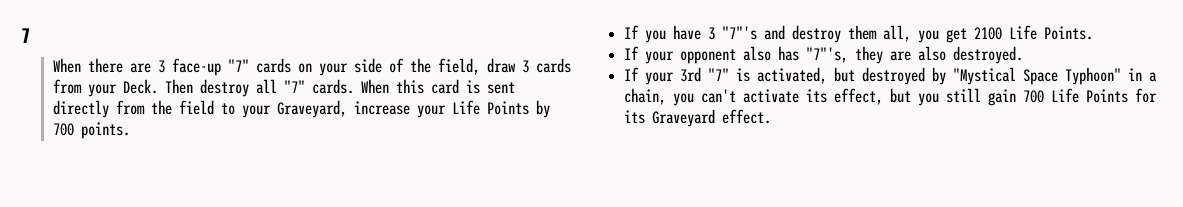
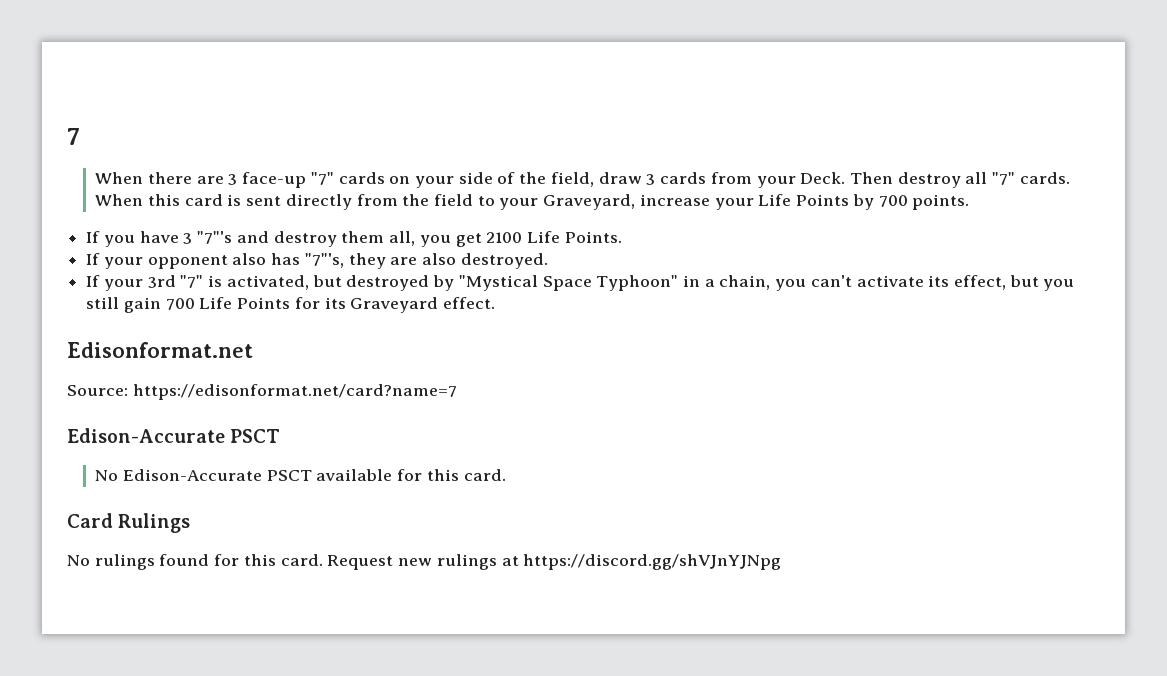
+ Edisonformat.net
+ Source: https://edisonformat.net/card?name=7
+ Edison-Accurate PSCT
+ No Edison-Accurate PSCT available for this card.
+ Card Rulings
+ No rulings found for this card. Request new rulings at https://discord.gg/shVJnYJNpg

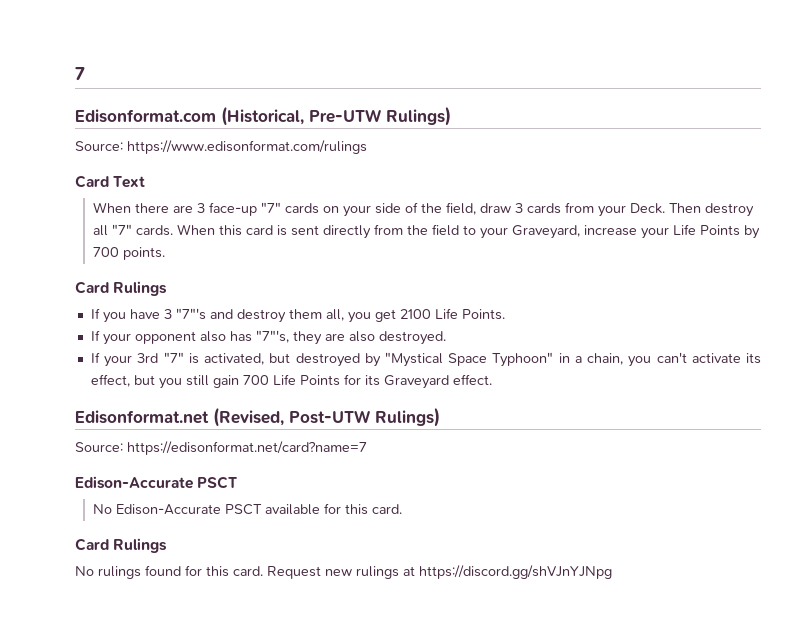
+ Edisonformat.com (Historical, Pre-UTW Rulings)
+ Source: https://www.edisonformat.com/rulings
+ Card Text
  When this card is sent directly from the field to your Graveyard, increase your Life Points by 700 points.
+ Card Rulings
- Edisonformat.net
+ Edisonformat.net (Revised, Post-UTW Rulings)

